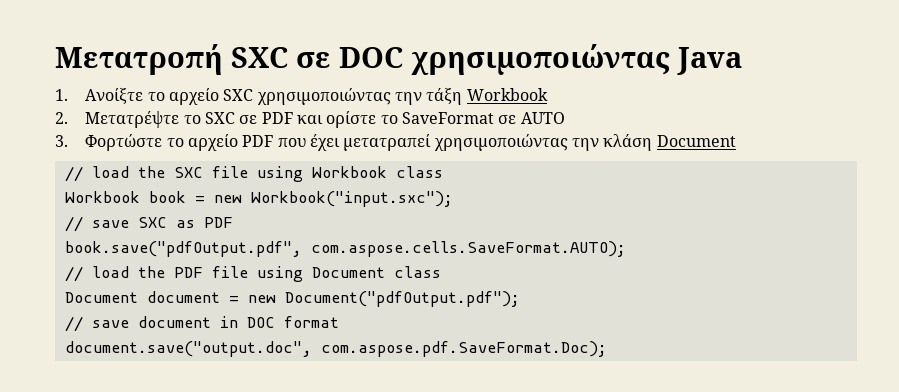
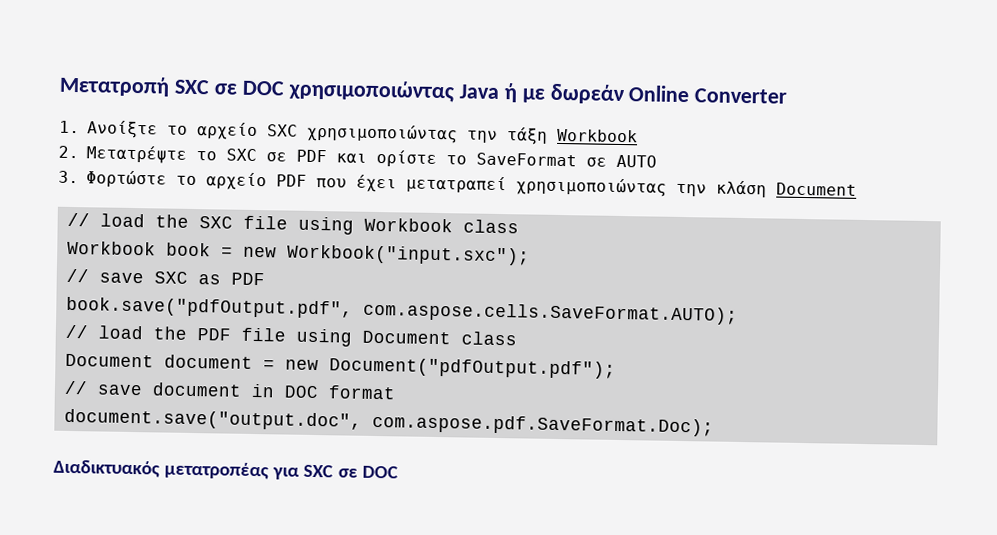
- Μετατροπή SXC σε DOC χρησιμοποιώντας Java
+ Μετατροπή SXC σε DOC χρησιμοποιώντας Java ή με δωρεάν Online Converter
+ Διαδικτυακός μετατροπέας για SXC σε DOC

